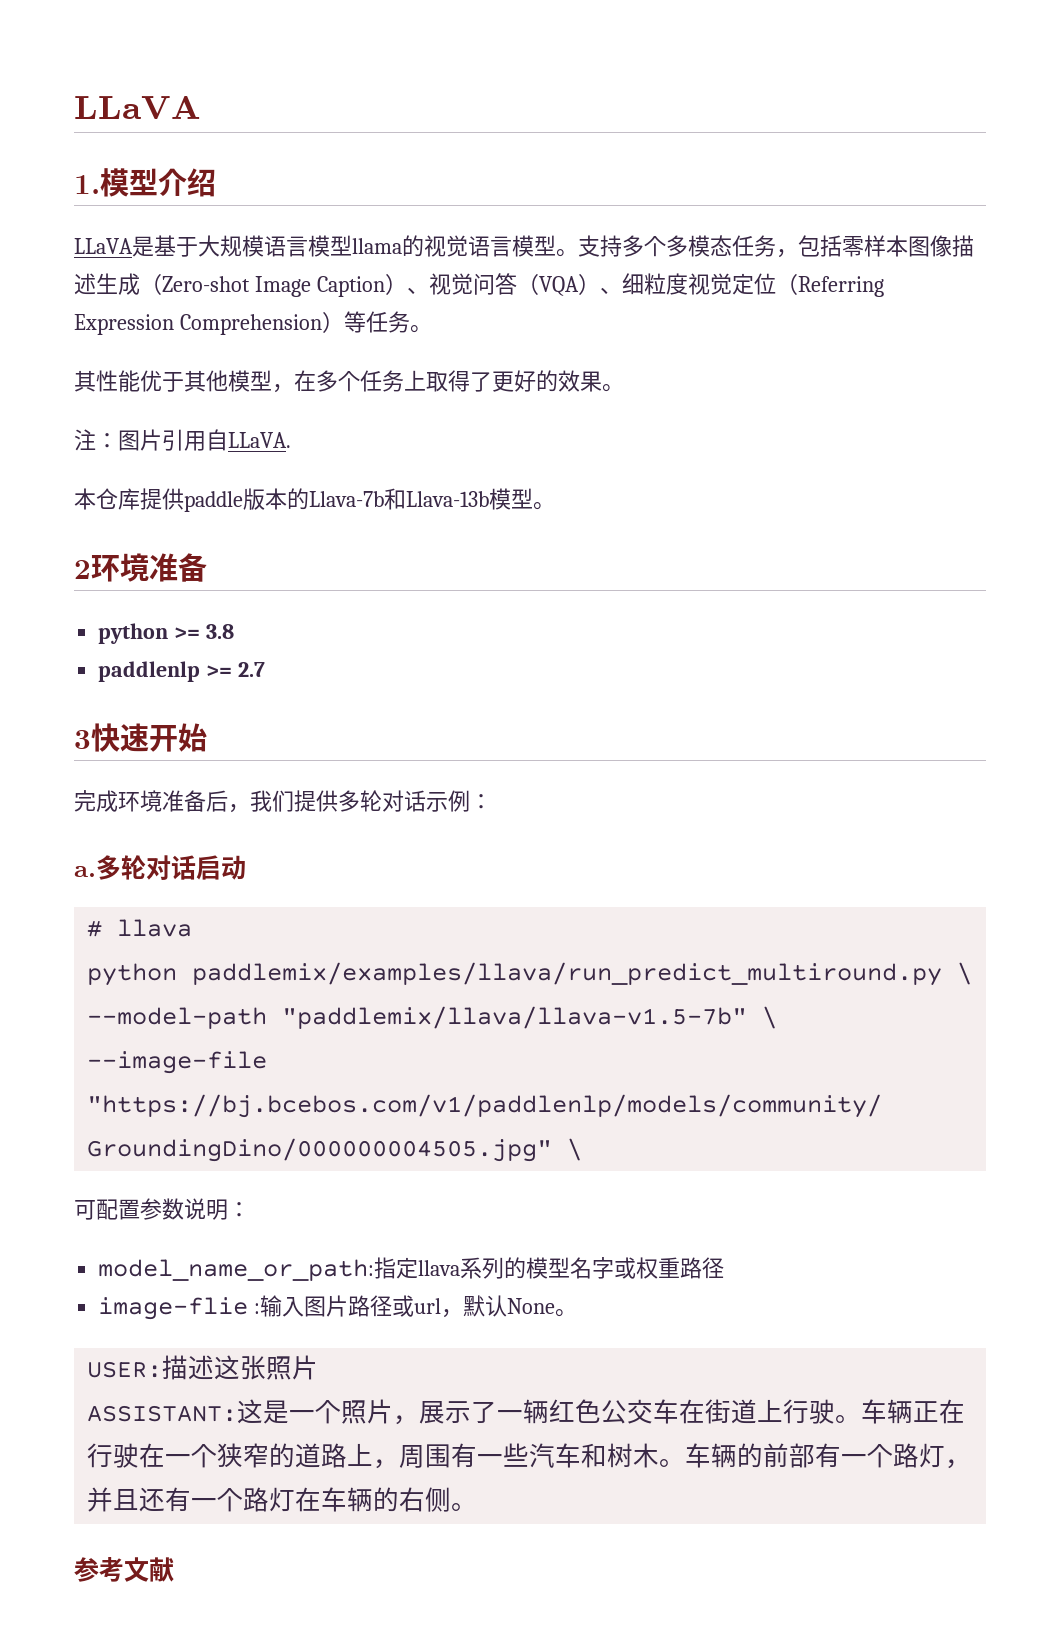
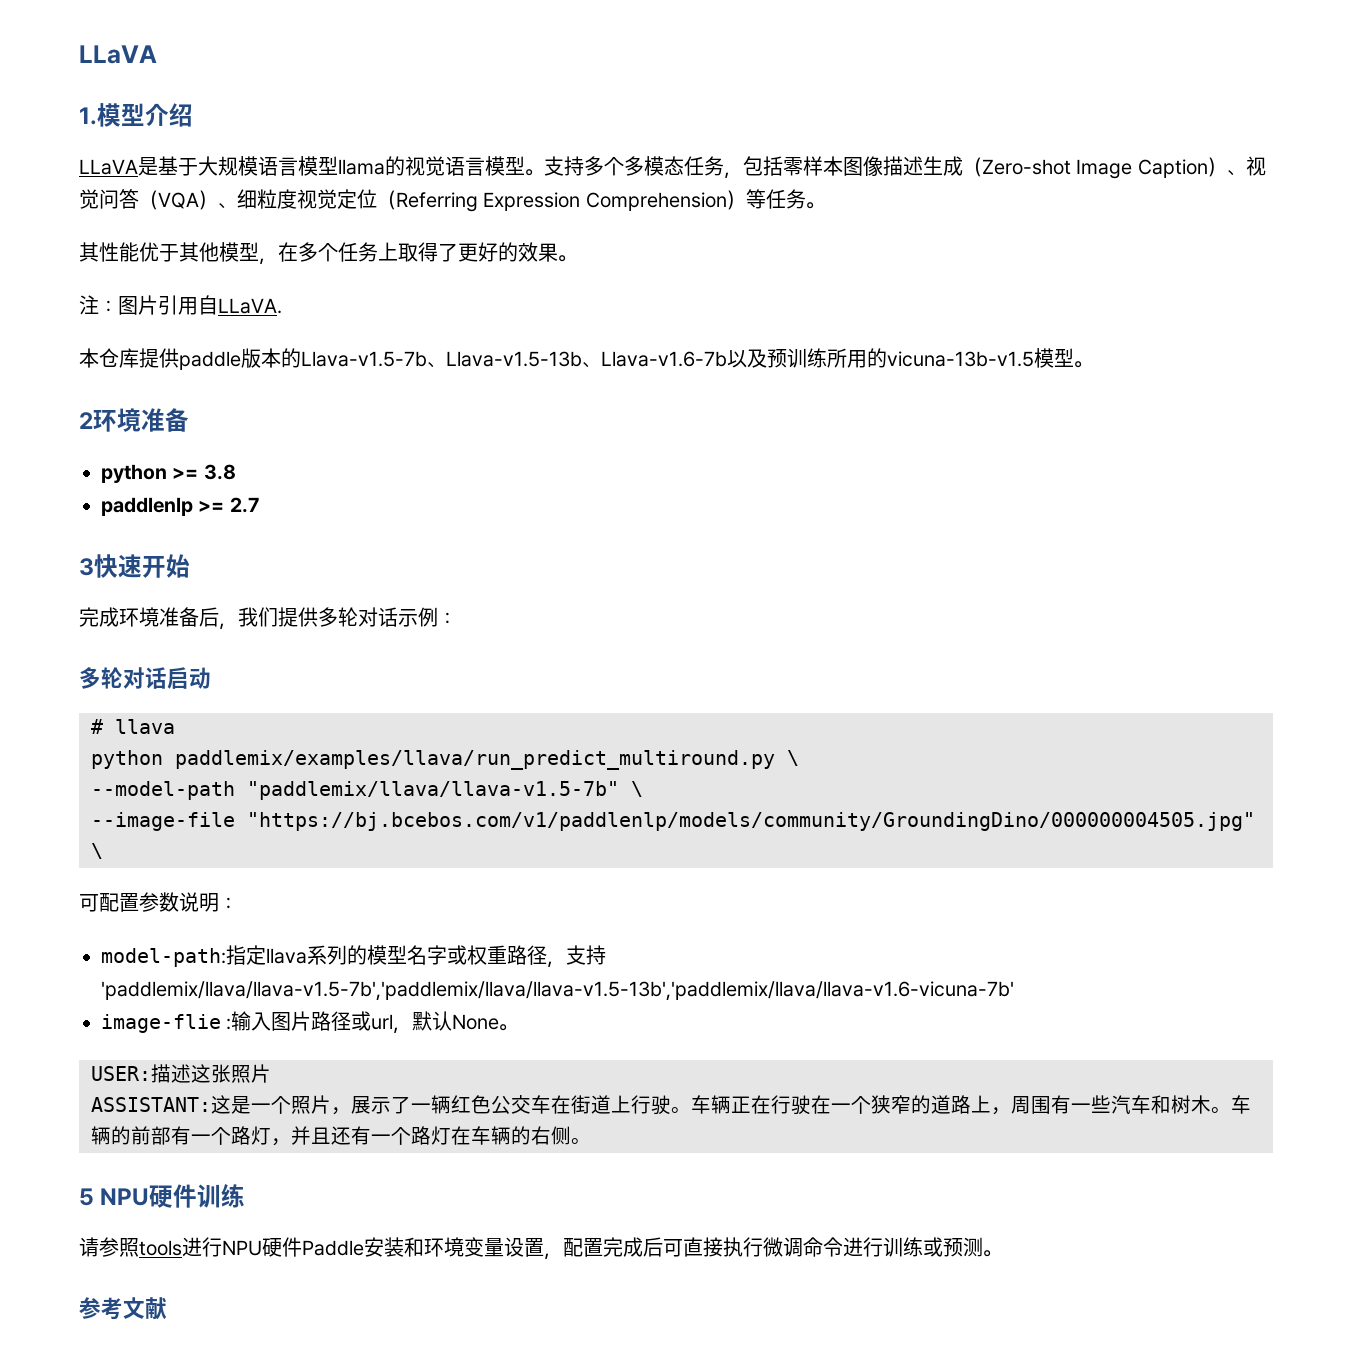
- 本仓库提供paddle版本的Llava-7b和Llava-13b模型。
+ 本仓库提供paddle版本的Llava-v1.5-7b、Llava-v1.5-13b、Llava-v1.6-7b以及预训练所用的vicuna-13b-v1.5模型。
- a.
- model_name_or_path:指定llava系列的模型名字或权重路径
+ model-path:指定llava系列的模型名字或权重路径，支持'paddlemix/llava/llava-v1.5-7b','paddlemix/llava/llava-v1.5-13b','paddlemix/llava/llava-v1.6-vicuna-7b'
+ 5 NPU硬件训练
+ 请参照tools进行NPU硬件Paddle安装和环境变量设置，配置完成后可直接执行微调命令进行训练或预测。

